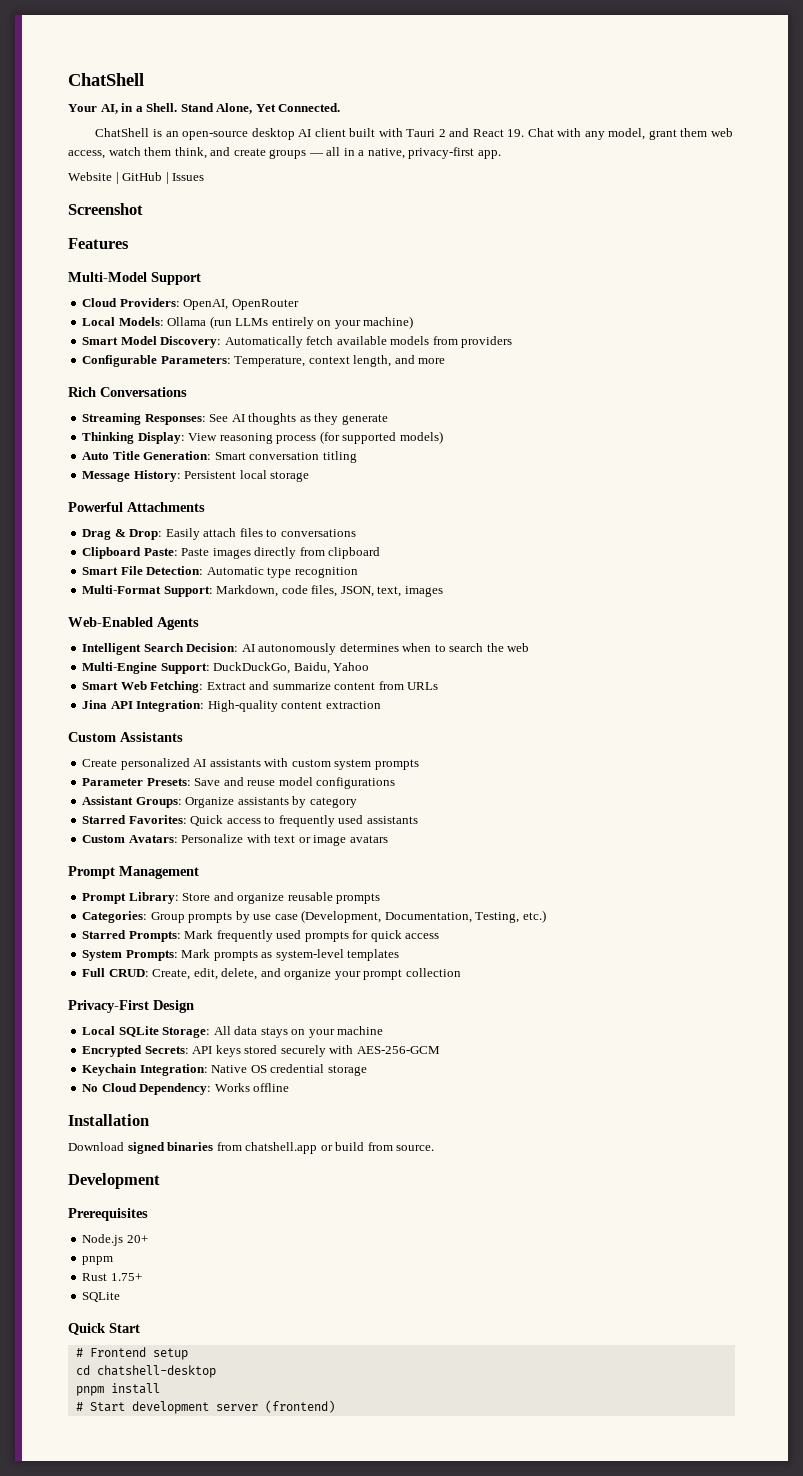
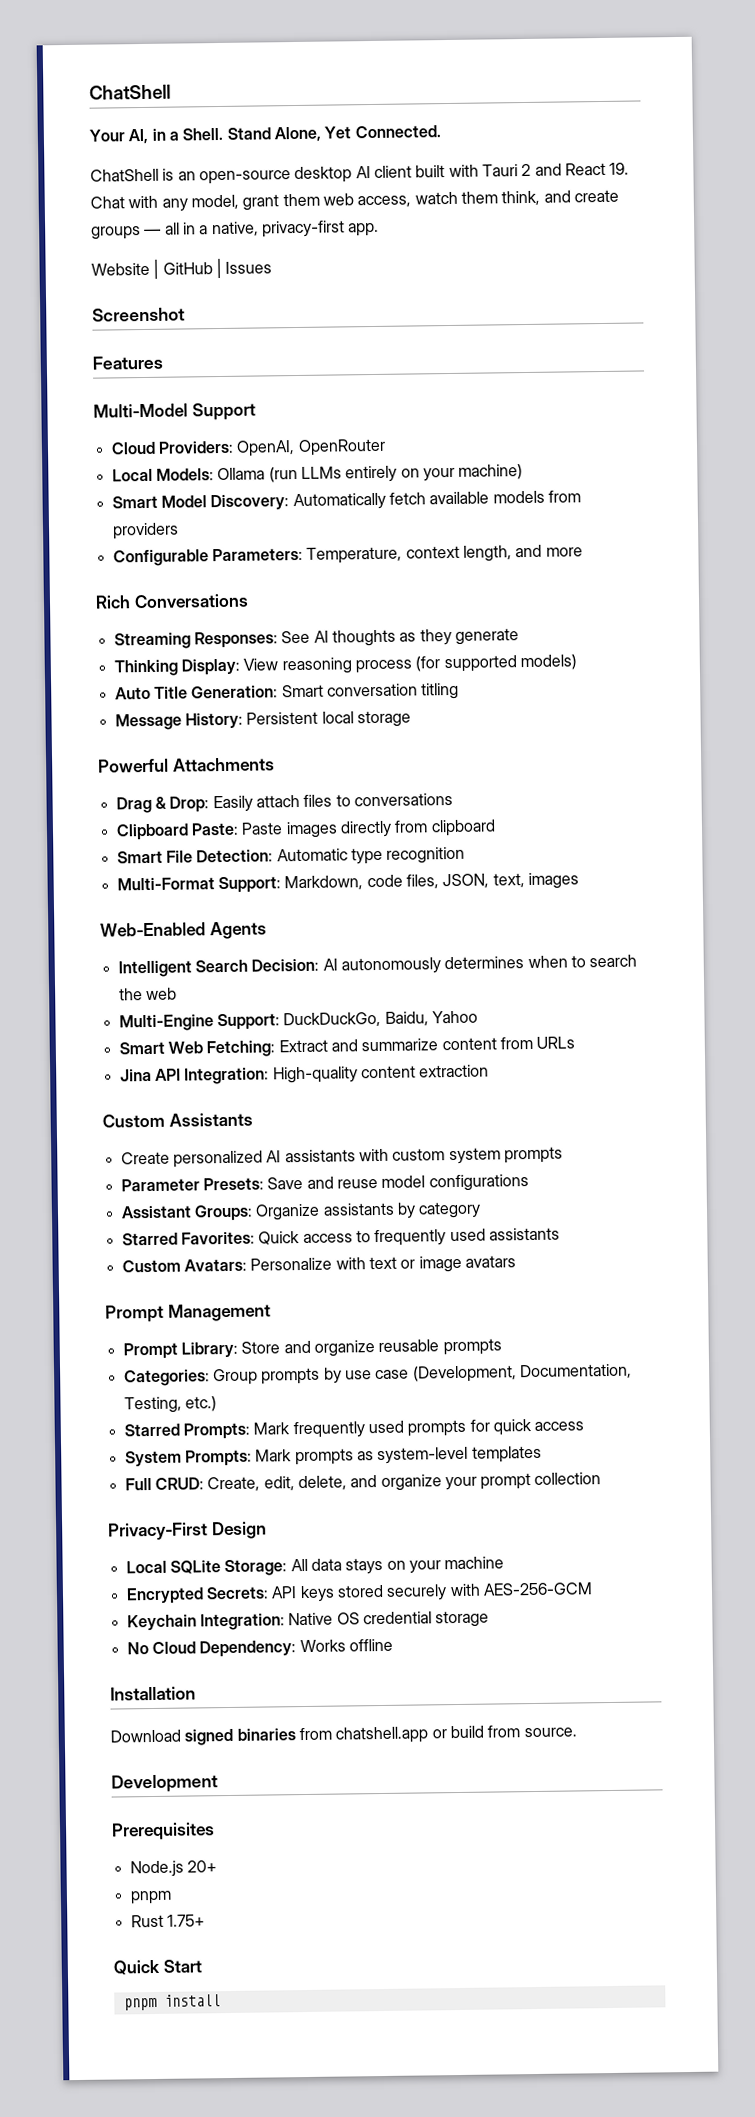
  Rust 1.75+
- SQLite
- # Frontend setup
- cd chatshell-desktop
  pnpm install
- # Start development server (frontend)

